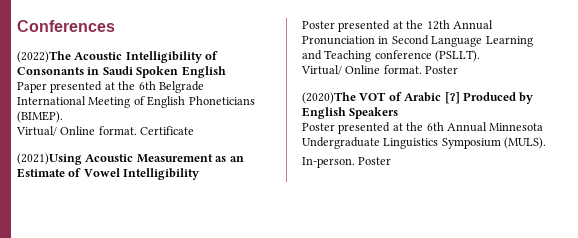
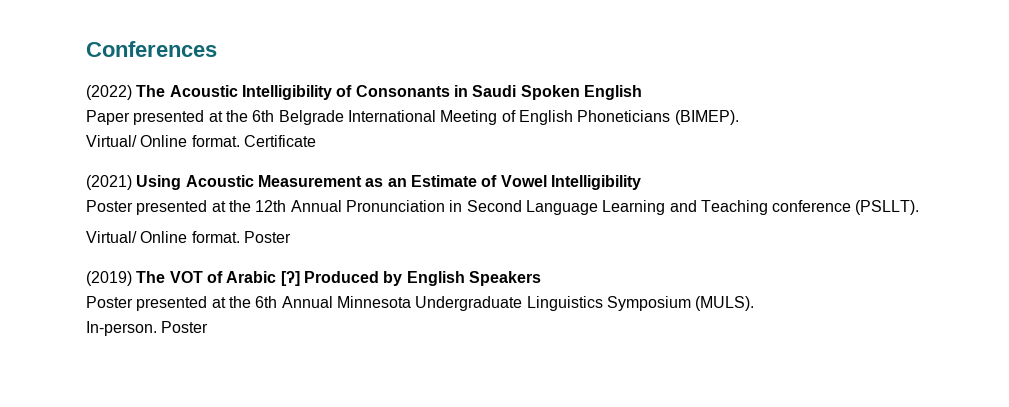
- (2022)The Acoustic Intelligibility of Consonants in Saudi Spoken English
+ (2022) The Acoustic Intelligibility of Consonants in Saudi Spoken English
- (2021)Using Acoustic Measurement as an Estimate of Vowel Intelligibility
+ (2021) Using Acoustic Measurement as an Estimate of Vowel Intelligibility
- (2020)The VOT of Arabic [ʔ] Produced by English Speakers
+ (2019) The VOT of Arabic [ʔ] Produced by English Speakers

